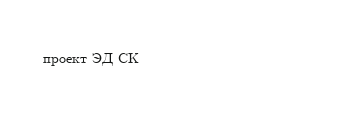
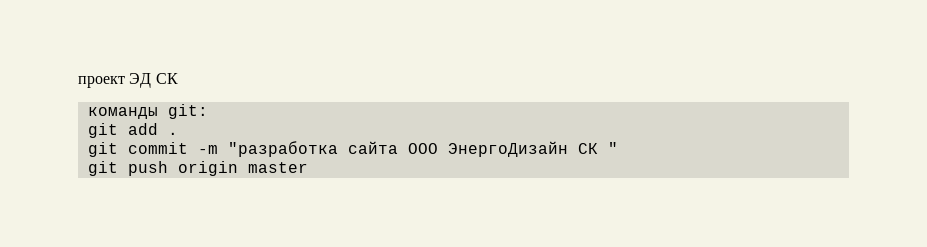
+ команды git:
+ git add .
+ git commit -m "разработка сайта ООО ЭнергоДизайн СК "
+ git push origin master

